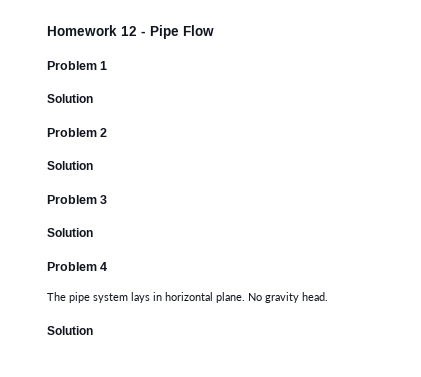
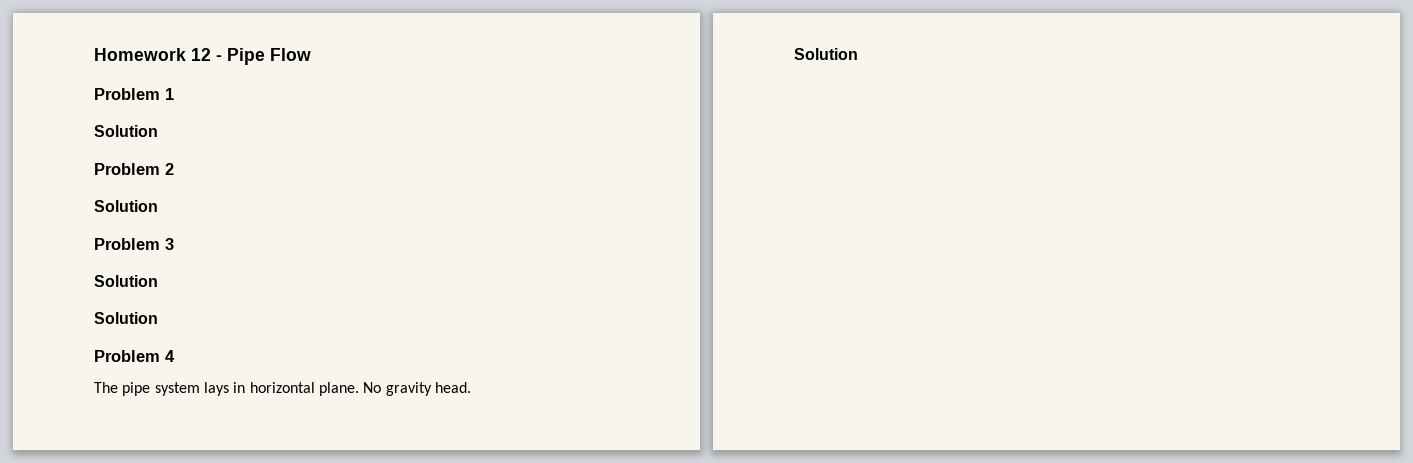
  Problem 3
+ Solution

